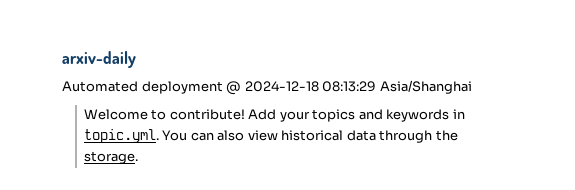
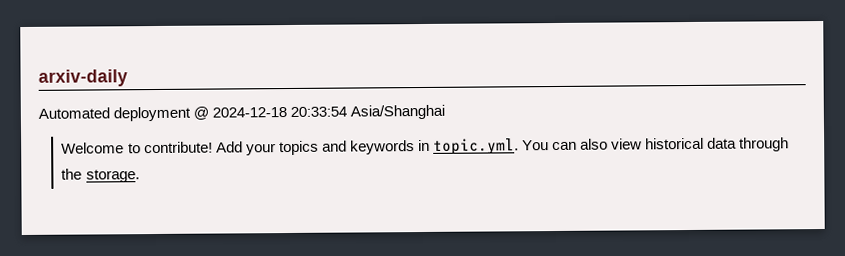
- Automated deployment @ 2024-12-18 08:13:29 Asia/Shanghai
+ Automated deployment @ 2024-12-18 20:33:54 Asia/Shanghai

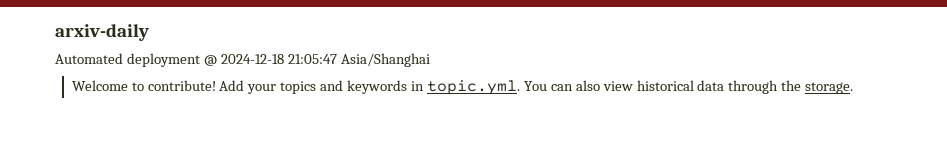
- Automated deployment @ 2024-12-18 20:33:54 Asia/Shanghai
+ Automated deployment @ 2024-12-18 21:05:47 Asia/Shanghai

